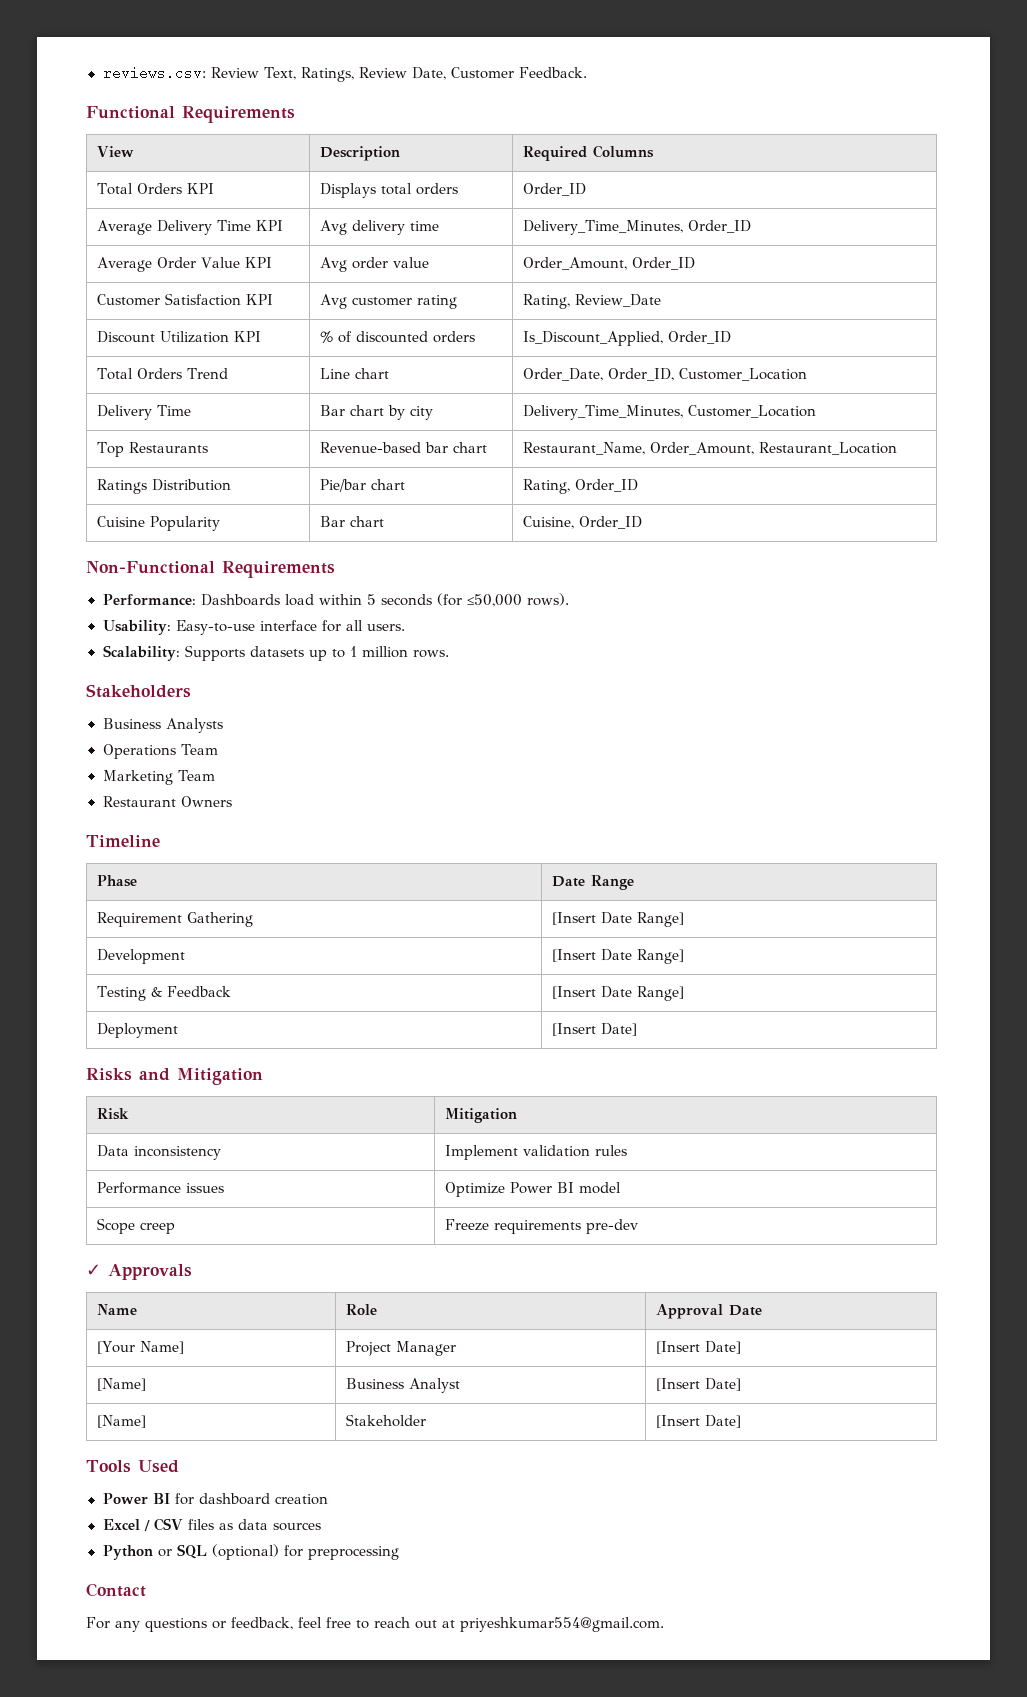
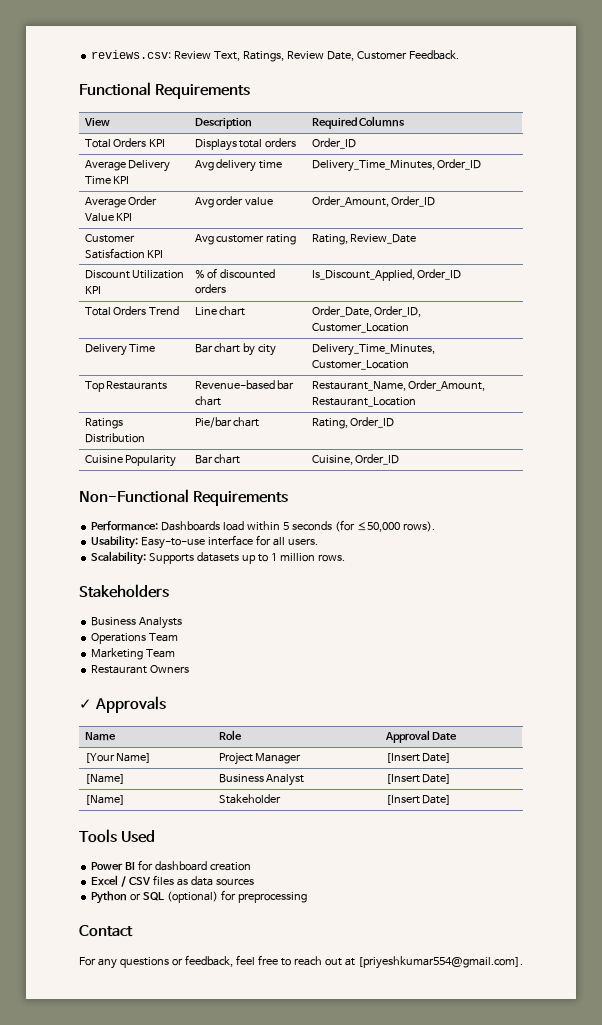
- Timeline
- Phase | Date Range
- Requirement Gathering | [Insert Date Range]
- Development | [Insert Date Range]
- Testing & Feedback | [Insert Date Range]
- Deployment | [Insert Date]
- Risks and Mitigation
- Risk | Mitigation
- Data inconsistency | Implement validation rules
- Performance issues | Optimize Power BI model
- Scope creep | Freeze requirements pre-dev
- For any questions or feedback, feel free to reach out at priyeshkumar554@gmail.com.
+ For any questions or feedback, feel free to reach out at [priyeshkumar554@gmail.com].

